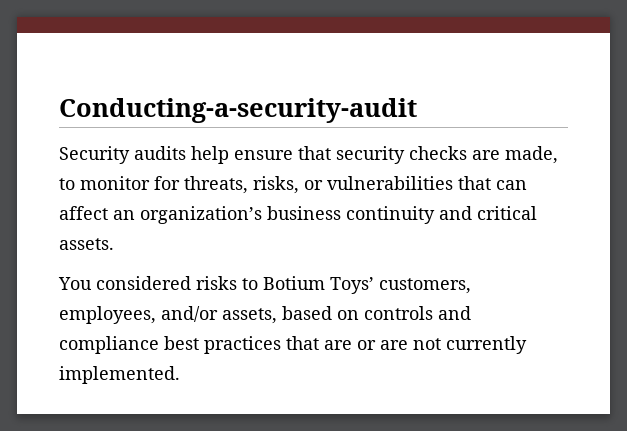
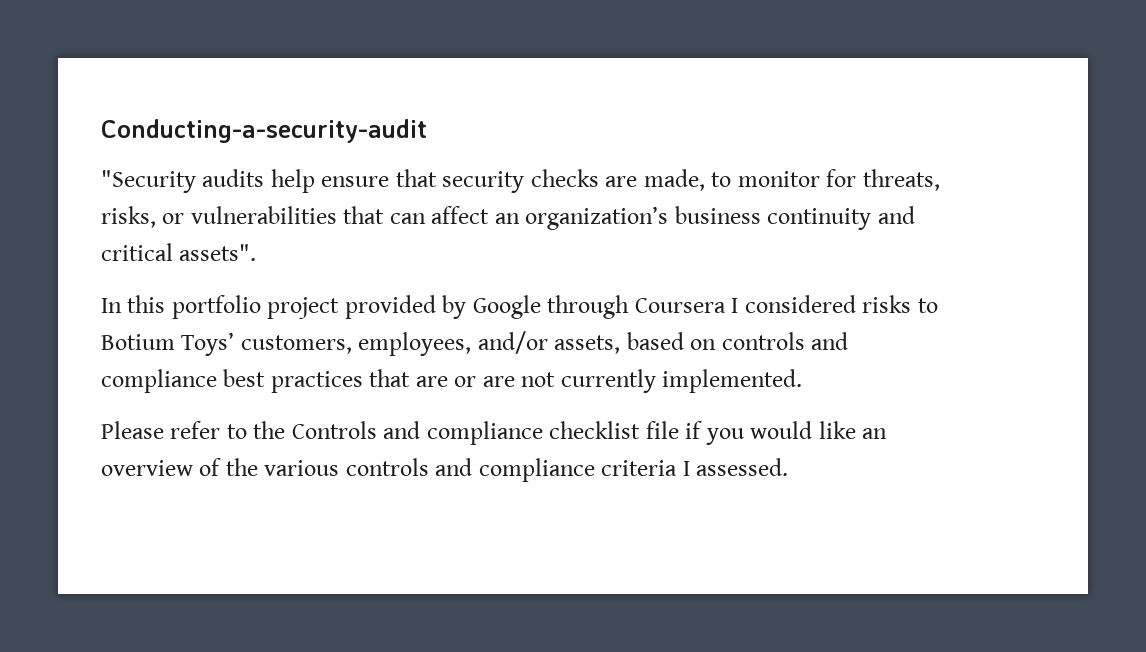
- Security audits help ensure that security checks are made, to monitor for threats, risks, or vulnerabilities that can affect an organization’s business continuity and critical assets.
- You considered risks to Botium Toys’ customers, employees, and/or assets, based on controls and compliance best practices that are or are not currently implemented.
+ "Security audits help ensure that security checks are made, to monitor for threats, risks, or vulnerabilities that can affect an organization’s business continuity and critical assets".
+ In this portfolio project provided by Google through Coursera I considered risks to Botium Toys’ customers, employees, and/or assets, based on controls and compliance best practices that are or are not currently implemented.
+ Please refer to the Controls and compliance checklist file if you would like an overview of the various controls and compliance criteria I assessed.

